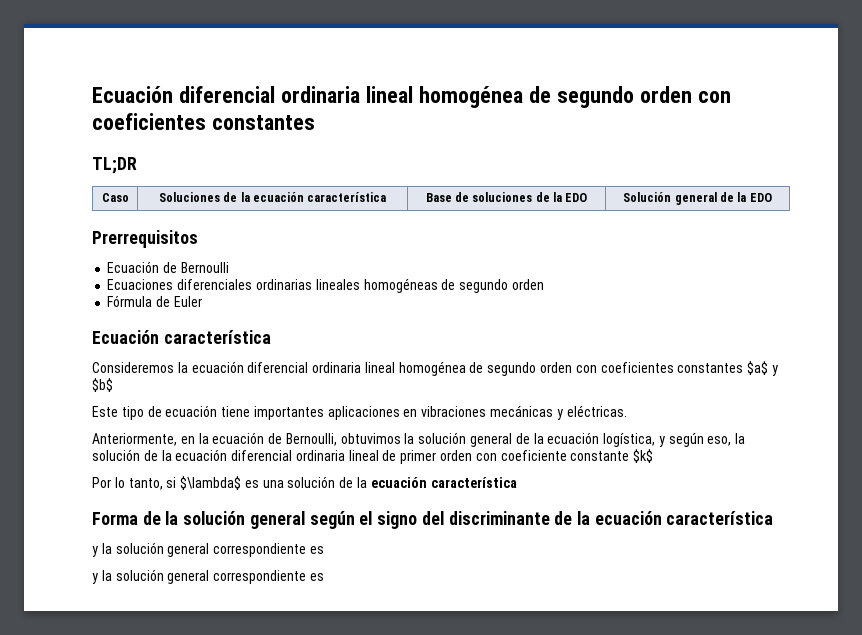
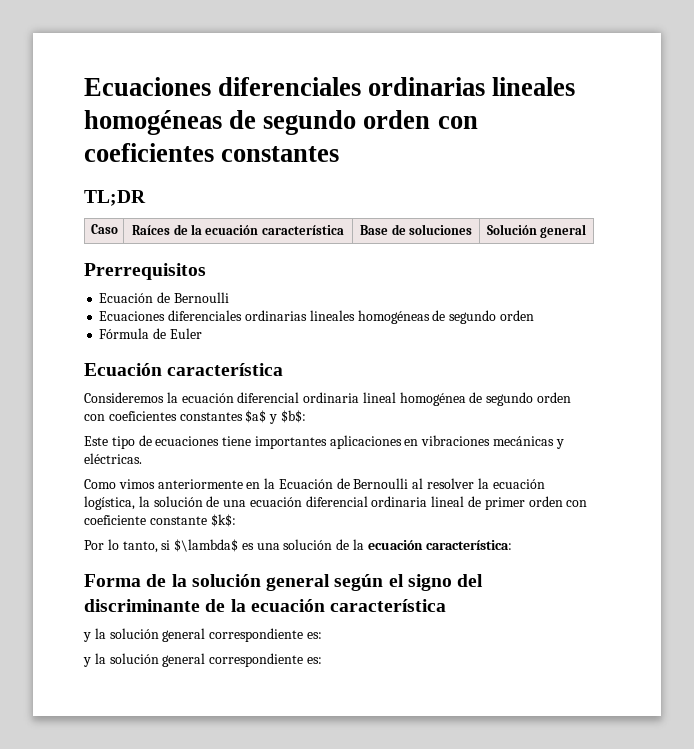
- Ecuación diferencial ordinaria lineal homogénea de segundo orden con coeficientes constantes
+ Ecuaciones diferenciales ordinarias lineales homogéneas de segundo orden con coeficientes constantes
- Caso | Soluciones de la ecuación característica | Base de soluciones de la EDO | Solución general de la EDO
+ Caso | Raíces de la ecuación característica | Base de soluciones | Solución general
- Consideremos la ecuación diferencial ordinaria lineal homogénea de segundo orden con coeficientes constantes $a$ y $b$
+ Consideremos la ecuación diferencial ordinaria lineal homogénea de segundo orden con coeficientes constantes $a$ y $b$:
- Este tipo de ecuación tiene importantes aplicaciones en vibraciones mecánicas y eléctricas.
+ Este tipo de ecuaciones tiene importantes aplicaciones en vibraciones mecánicas y eléctricas.
- Anteriormente, en la ecuación de Bernoulli, obtuvimos la solución general de la ecuación logística, y según eso, la solución de la ecuación diferencial ordinaria lineal de primer orden con coeficiente constante $k$
+ Como vimos anteriormente en la Ecuación de Bernoulli al resolver la ecuación logística, la solución de una ecuación diferencial ordinaria lineal de primer orden con coeficiente constante $k$:
- Por lo tanto, si $\lambda$ es una solución de la ecuación característica
+ Por lo tanto, si $\lambda$ es una solución de la ecuación característica:
  Forma de la solución general según el signo del discriminante de la ecuación característica
- y la solución general correspondiente es
- y la solución general correspondiente es
+ y la solución general correspondiente es:
+ y la solución general correspondiente es:

